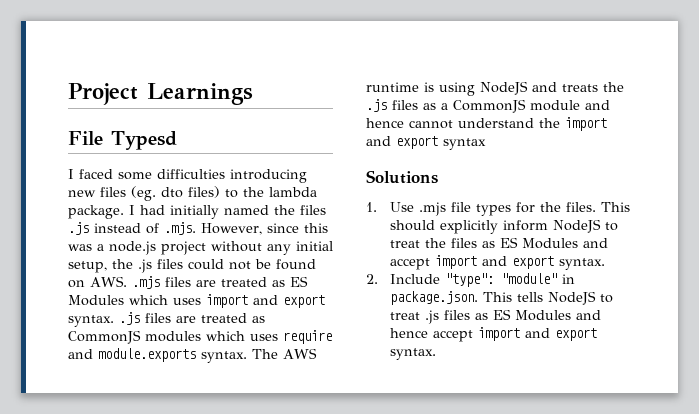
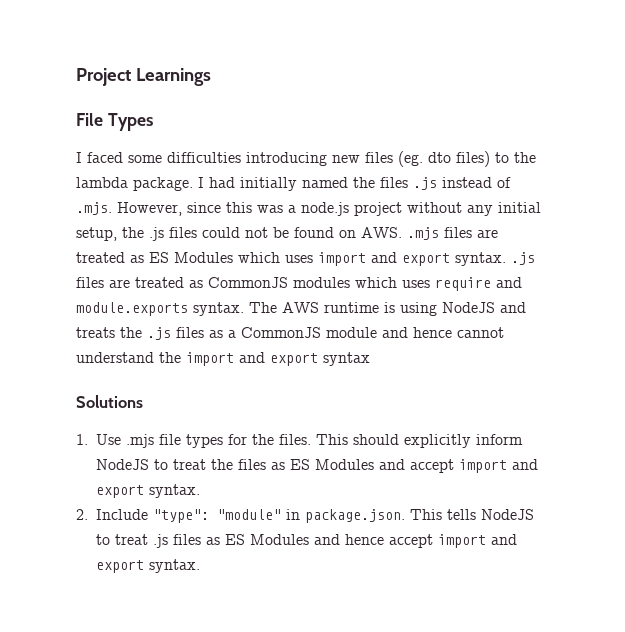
- File Typesd
+ File Types

